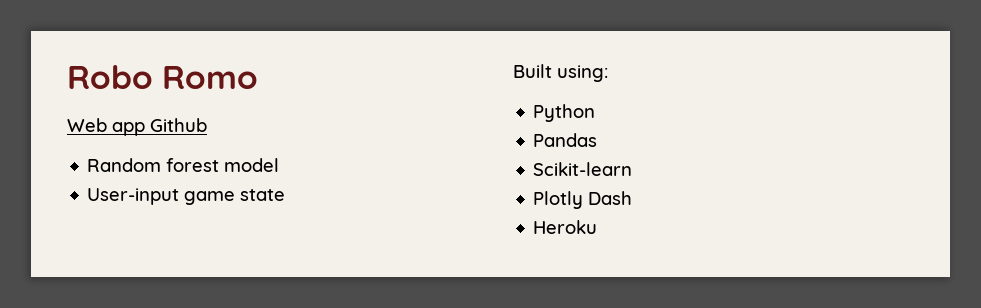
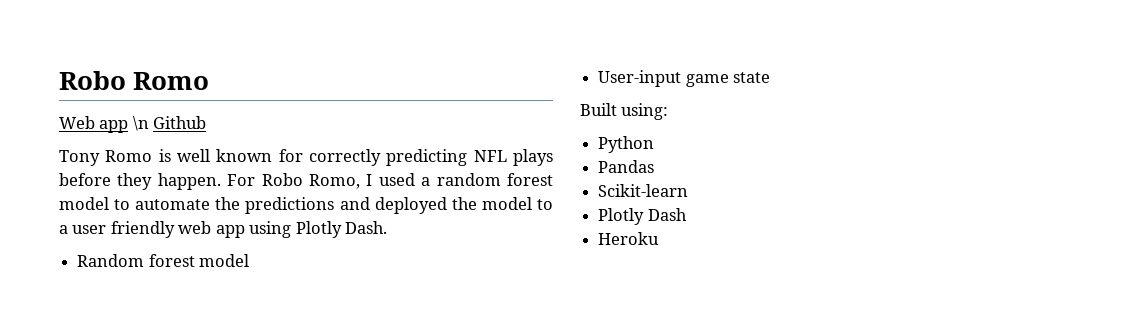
- Web app Github
+ Web app \n Github
+ Tony Romo is well known for correctly predicting NFL plays before they happen. For Robo Romo, I used a random forest model to automate the predictions and deployed the model to a user friendly web app using Plotly Dash.

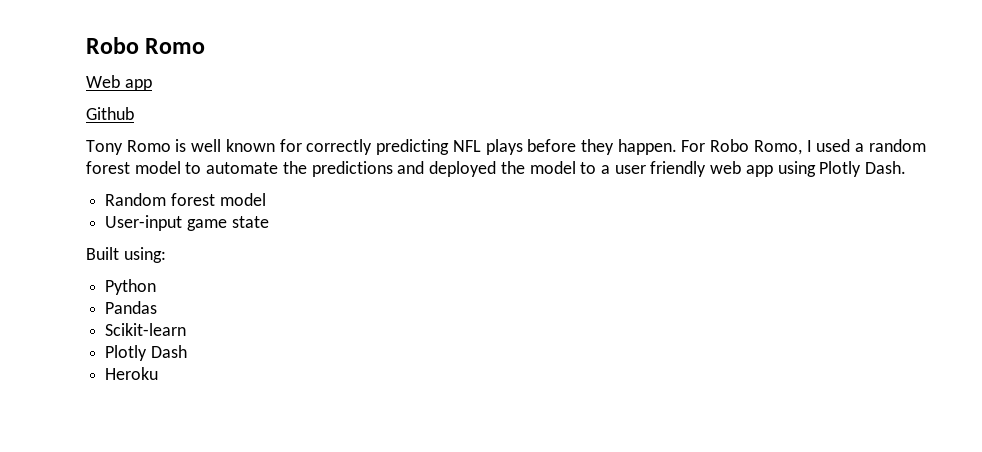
- Web app \n Github
+ Web app
+ Github

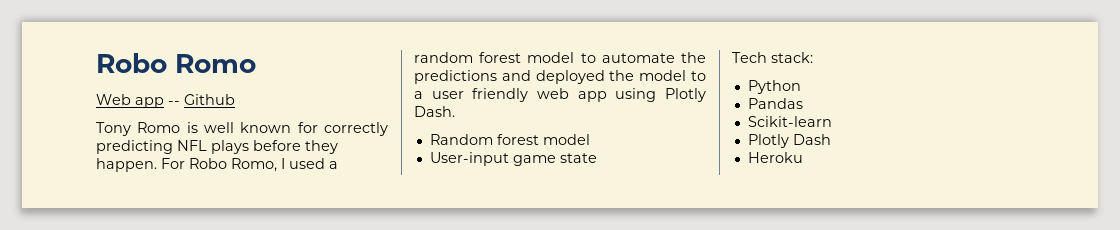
- Web app
- Github
+ Web app -- Github
- Built using:
+ Tech stack:

